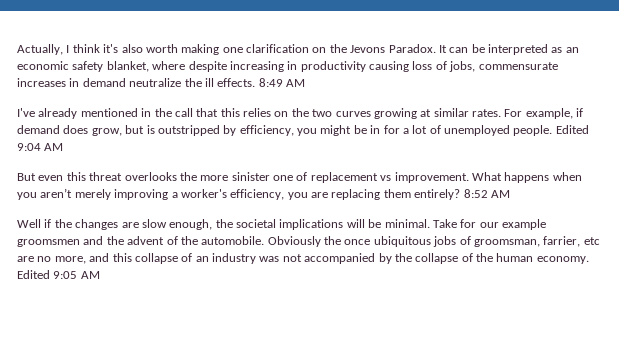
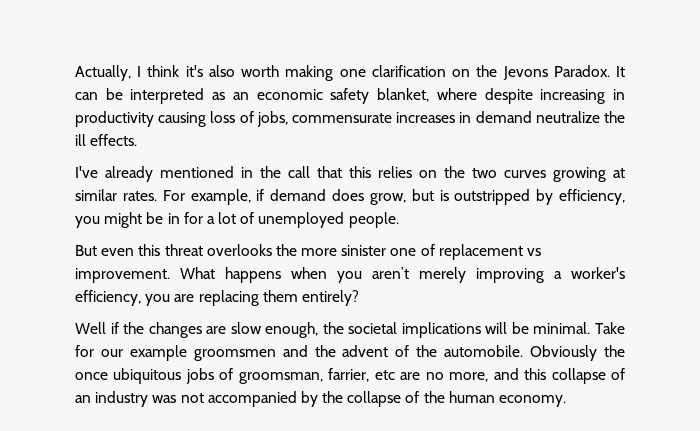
- 8:49 AM
- Edited 9:04 AM
- 8:52 AM
- Edited 9:05 AM

